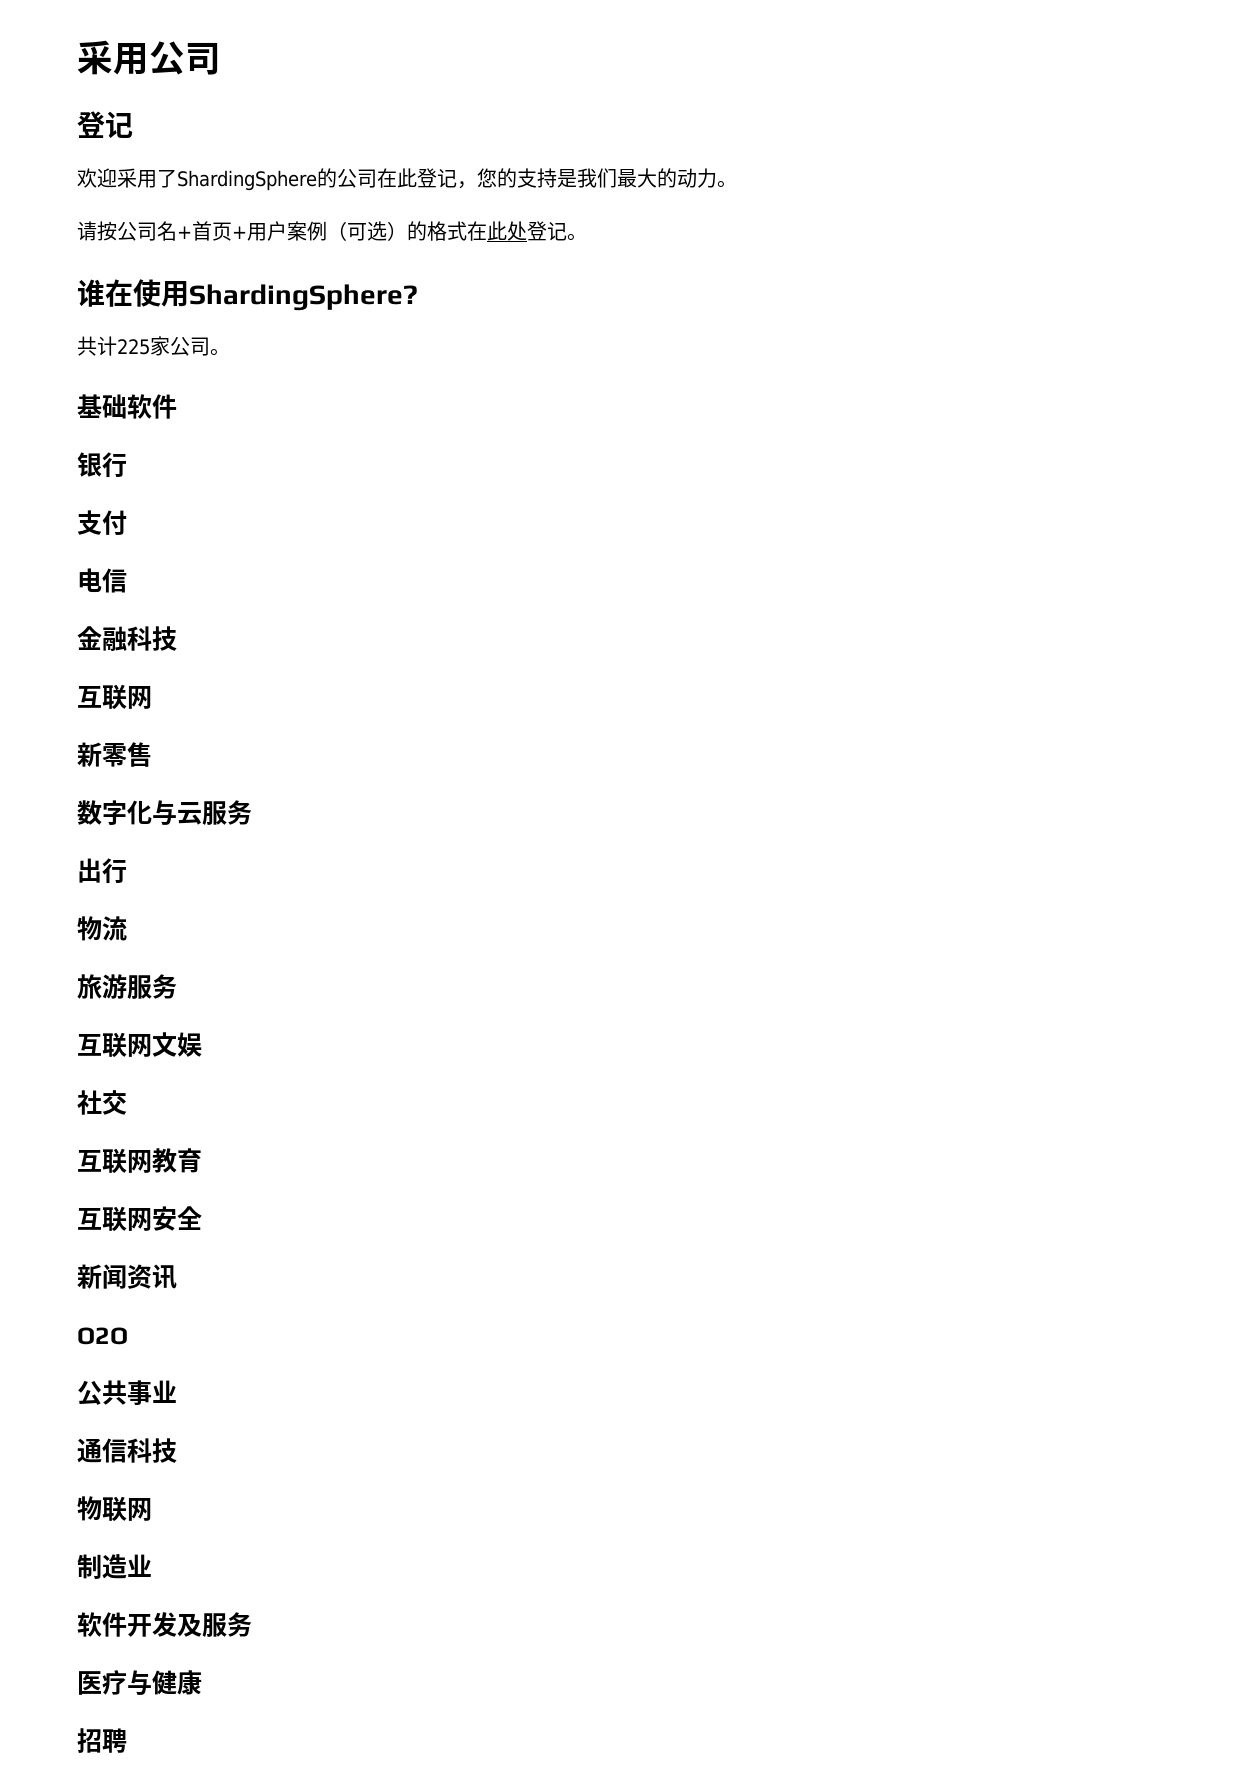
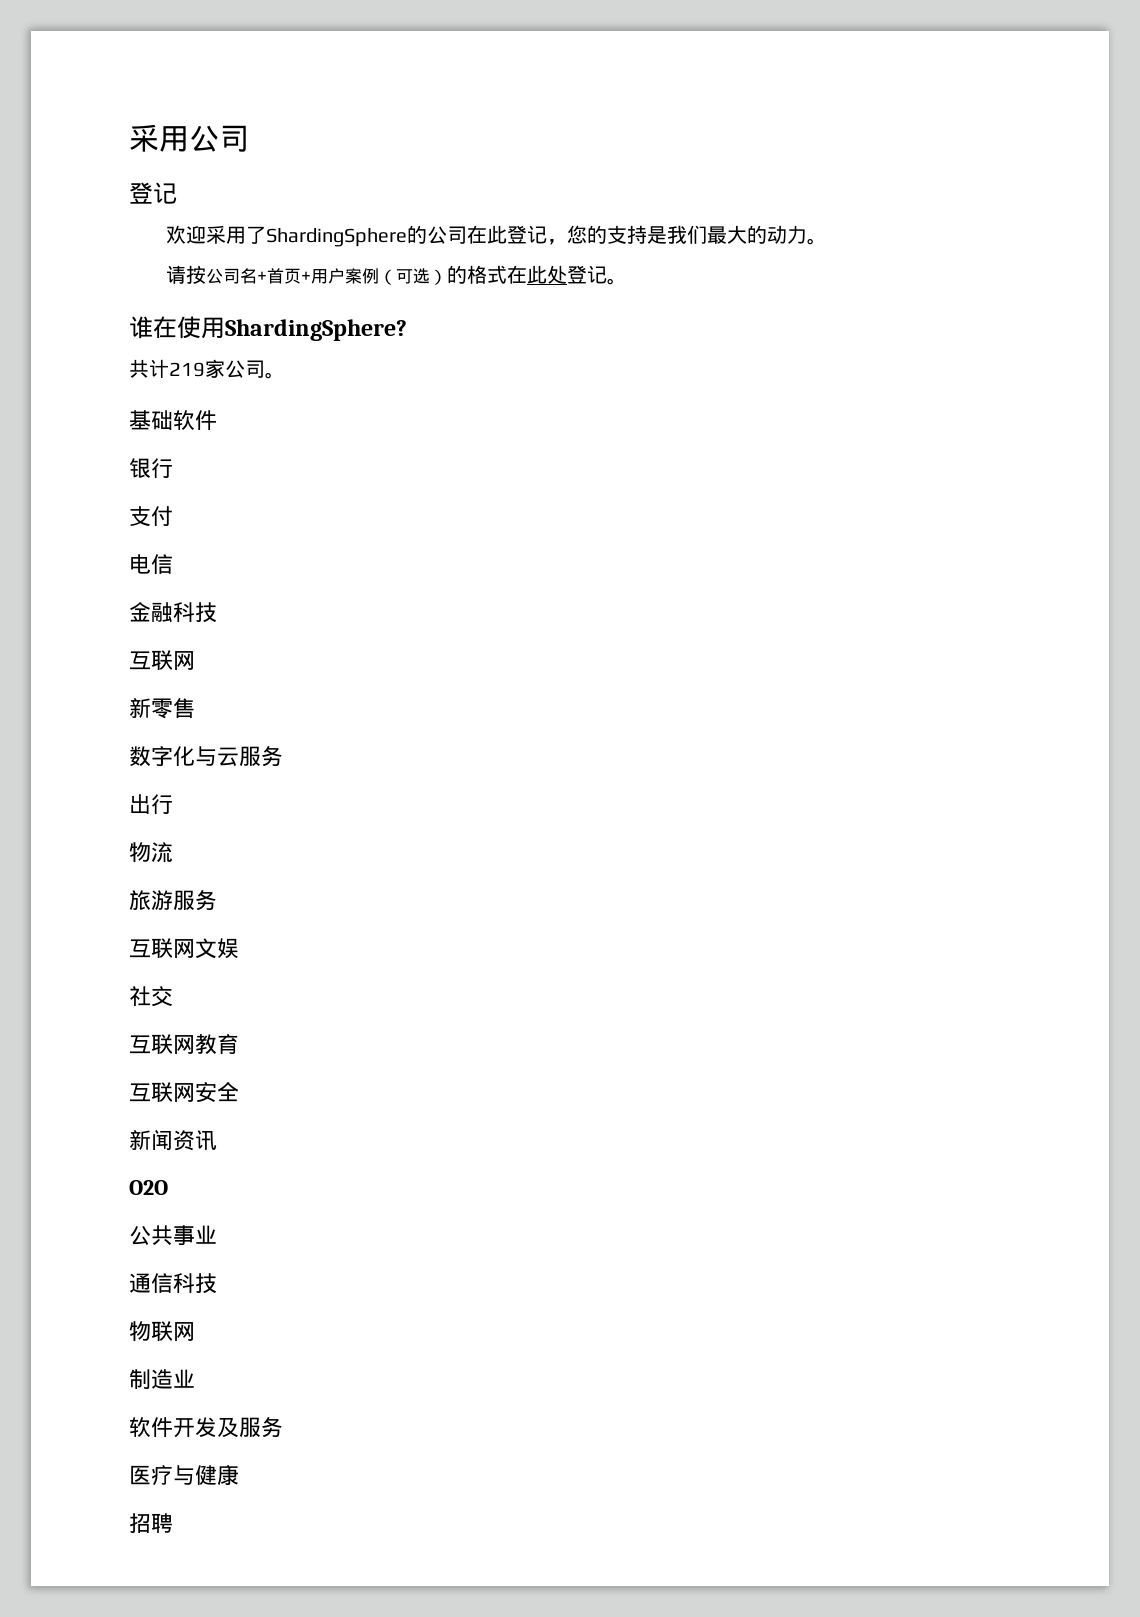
- 共计225家公司。
+ 共计219家公司。

